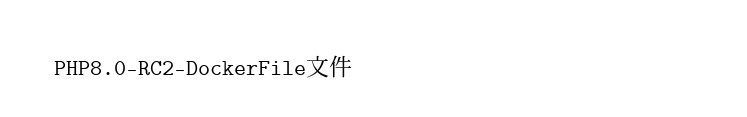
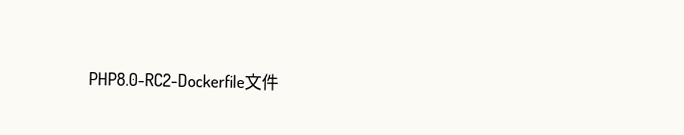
- PHP8.0-RC2-DockerFile文件
+ PHP8.0-RC2-Dockerfile文件

